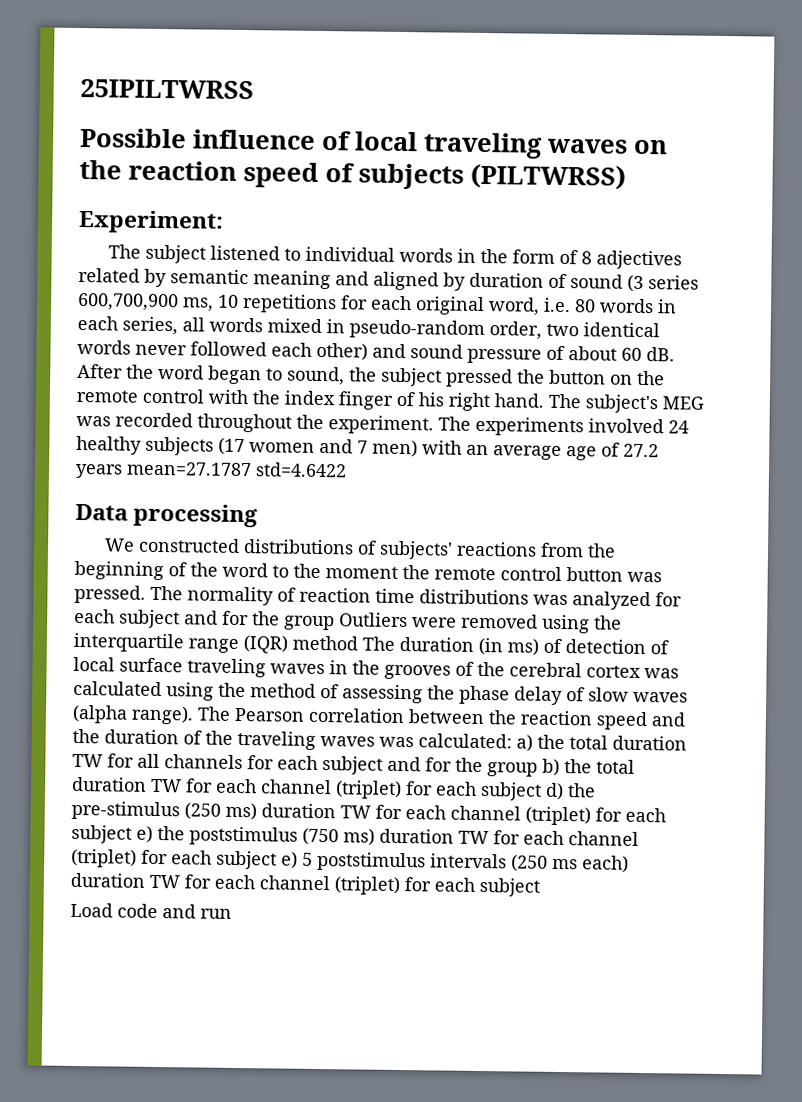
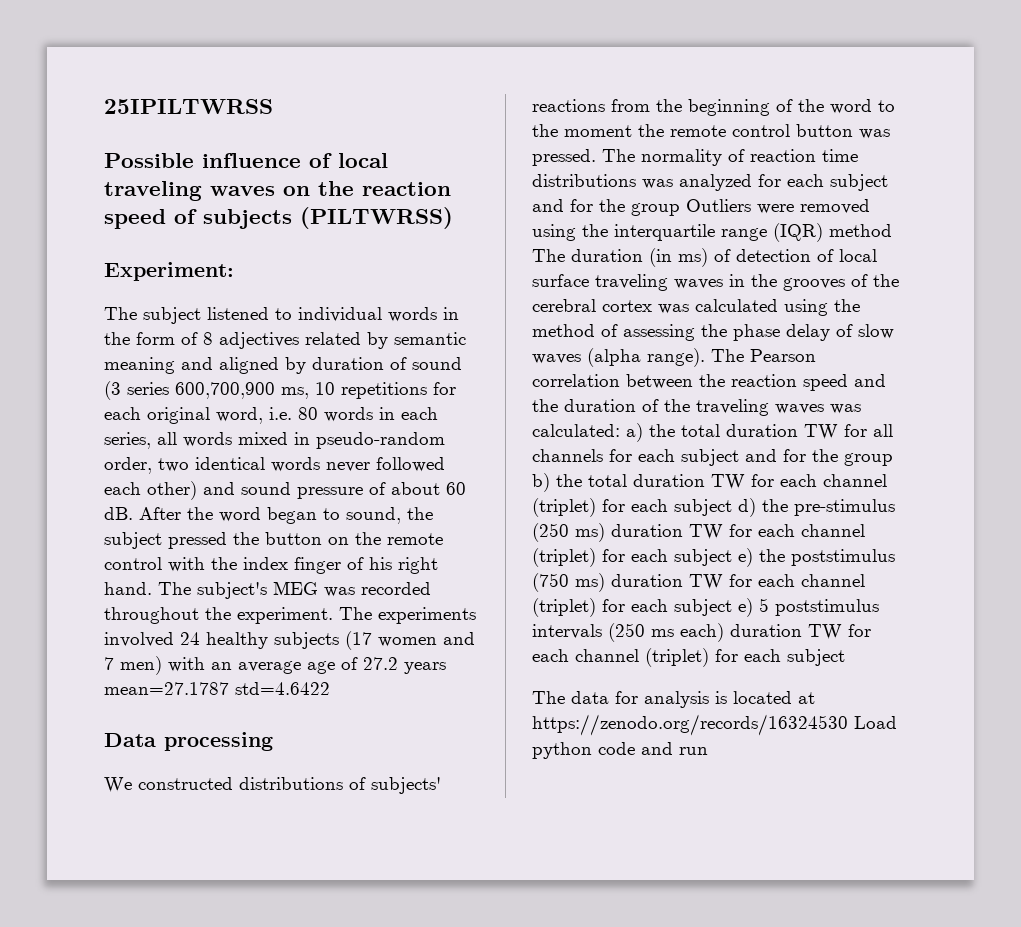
- Load code and run
+ The data for analysis is located at https://zenodo.org/records/16324530 Load python code and run

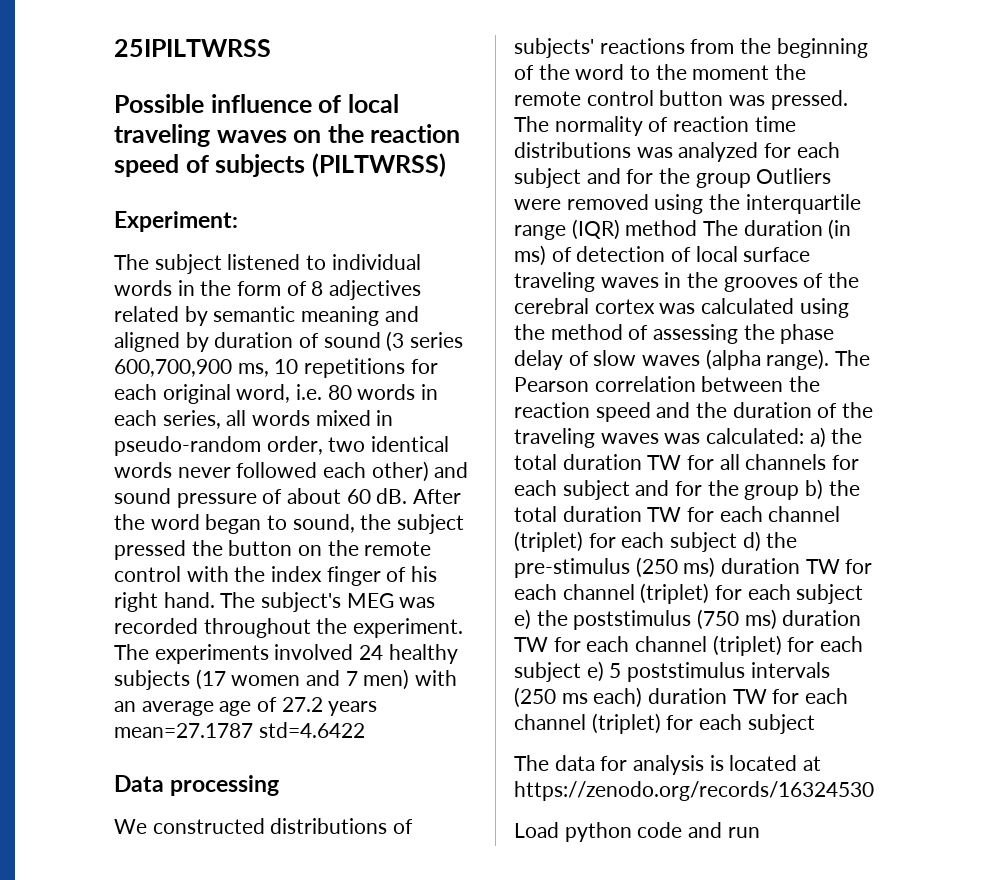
- The data for analysis is located at https://zenodo.org/records/16324530 Load python code and run
+ The data for analysis is located at https://zenodo.org/records/16324530
+ Load python code and run

